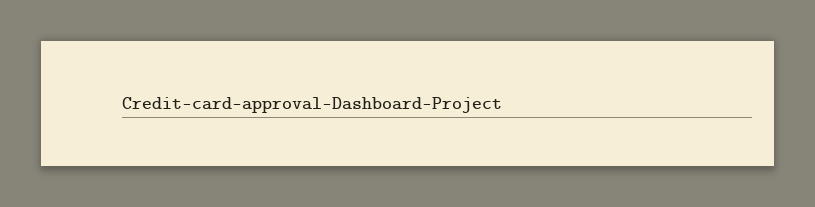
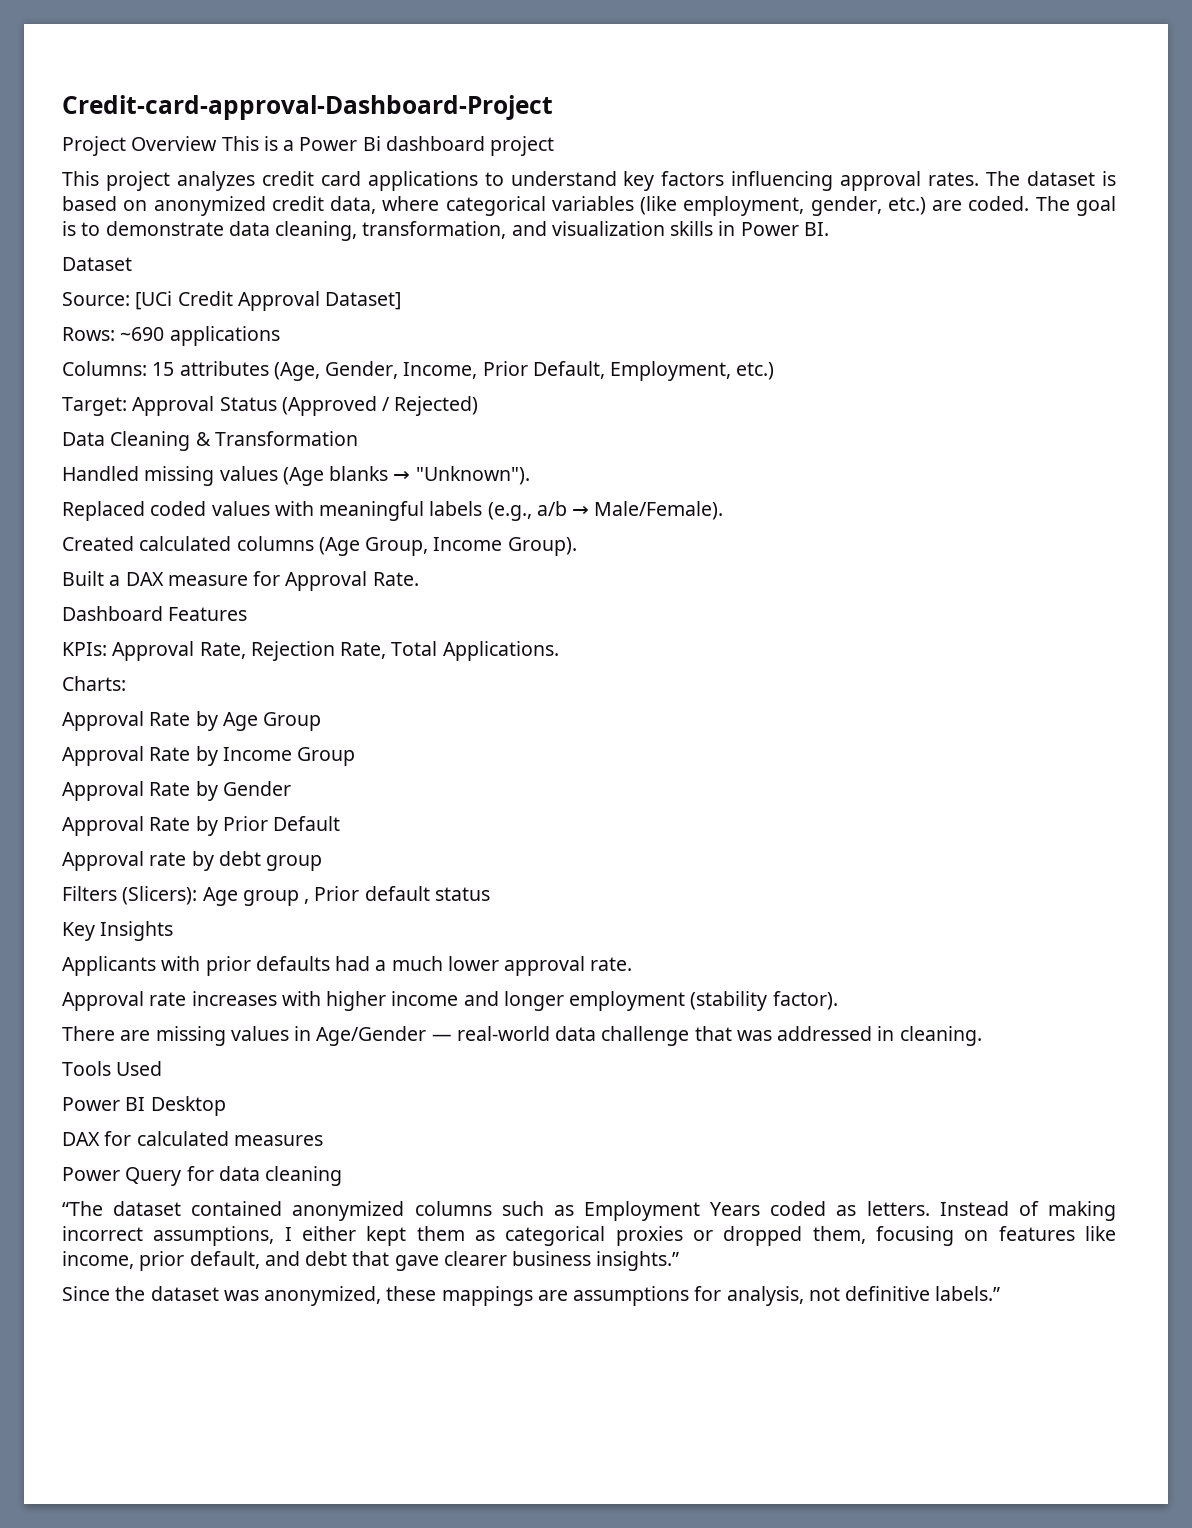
+ Project Overview This is a Power Bi dashboard project
+ This project analyzes credit card applications to understand key factors influencing approval rates. The dataset is based on anonymized credit data, where categorical variables (like employment, gender, etc.) are coded. The goal is to demonstrate data cleaning, transformation, and visualization skills in Power BI.
+ Dataset
+ Source: [UCi Credit Approval Dataset]
+ Rows: ~690 applications
+ Columns: 15 attributes (Age, Gender, Income, Prior Default, Employment, etc.)
+ Target: Approval Status (Approved / Rejected)
+ Data Cleaning & Transformation
+ Handled missing values (Age blanks → "Unknown").
+ Replaced coded values with meaningful labels (e.g., a/b → Male/Female).
+ Created calculated columns (Age Group, Income Group).
+ Built a DAX measure for Approval Rate.
+ Dashboard Features
+ KPIs: Approval Rate, Rejection Rate, Total Applications.
+ Charts:
+ Approval Rate by Age Group
+ Approval Rate by Income Group
+ Approval Rate by Gender
+ Approval Rate by Prior Default
+ Approval rate by debt group
+ Filters (Slicers): Age group , Prior default status
+ Key Insights
+ Applicants with prior defaults had a much lower approval rate.
+ Approval rate increases with higher income and longer employment (stability factor).
+ There are missing values in Age/Gender — real-world data challenge that was addressed in cleaning.
+ Tools Used
+ Power BI Desktop
+ DAX for calculated measures
+ Power Query for data cleaning
+ “The dataset contained anonymized columns such as Employment Years coded as letters. Instead of making incorrect assumptions, I either kept them as categorical proxies or dropped them, focusing on features like income, prior default, and debt that gave clearer business insights.”
+ Since the dataset was anonymized, these mappings are assumptions for analysis, not definitive labels.”

